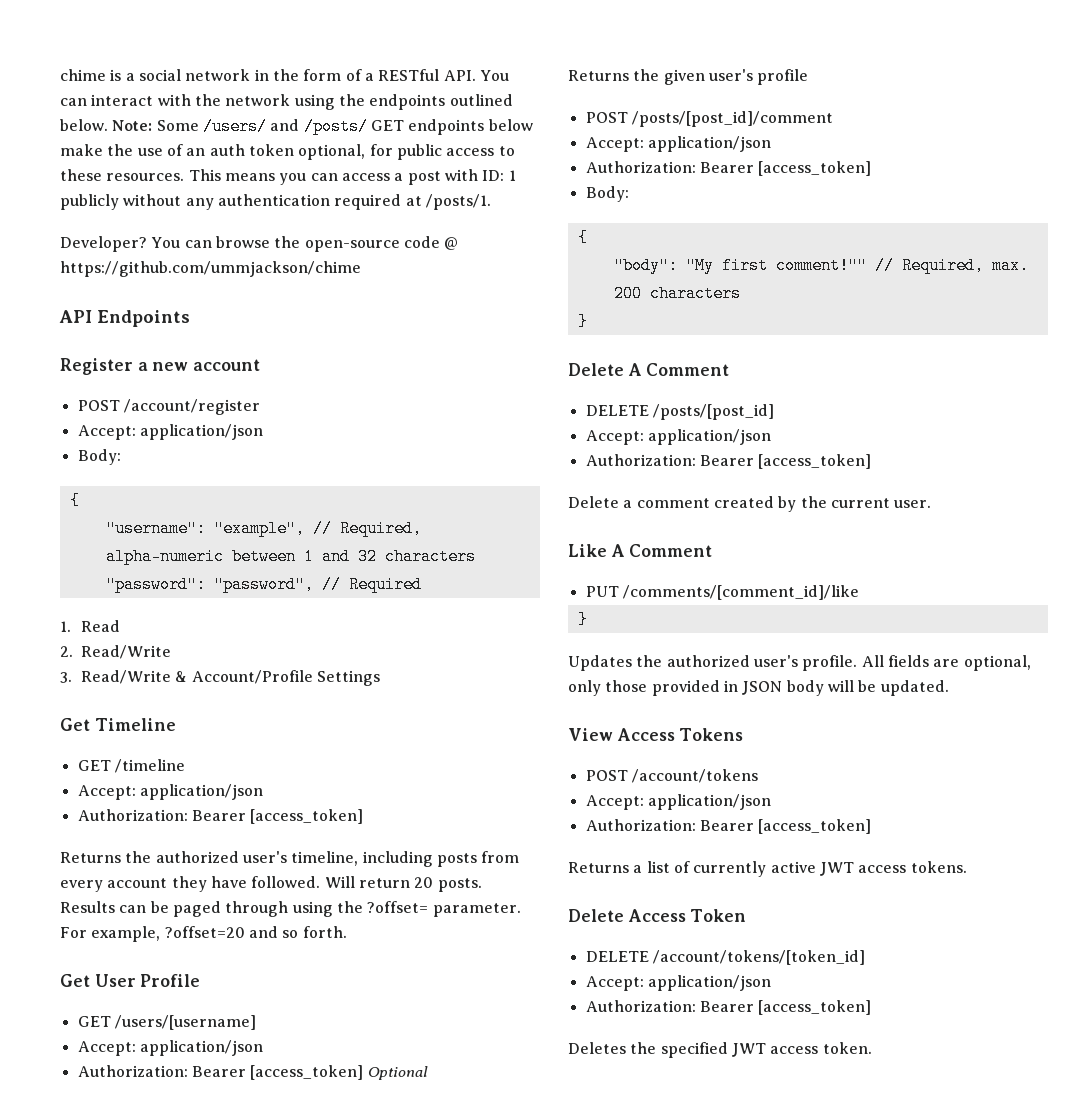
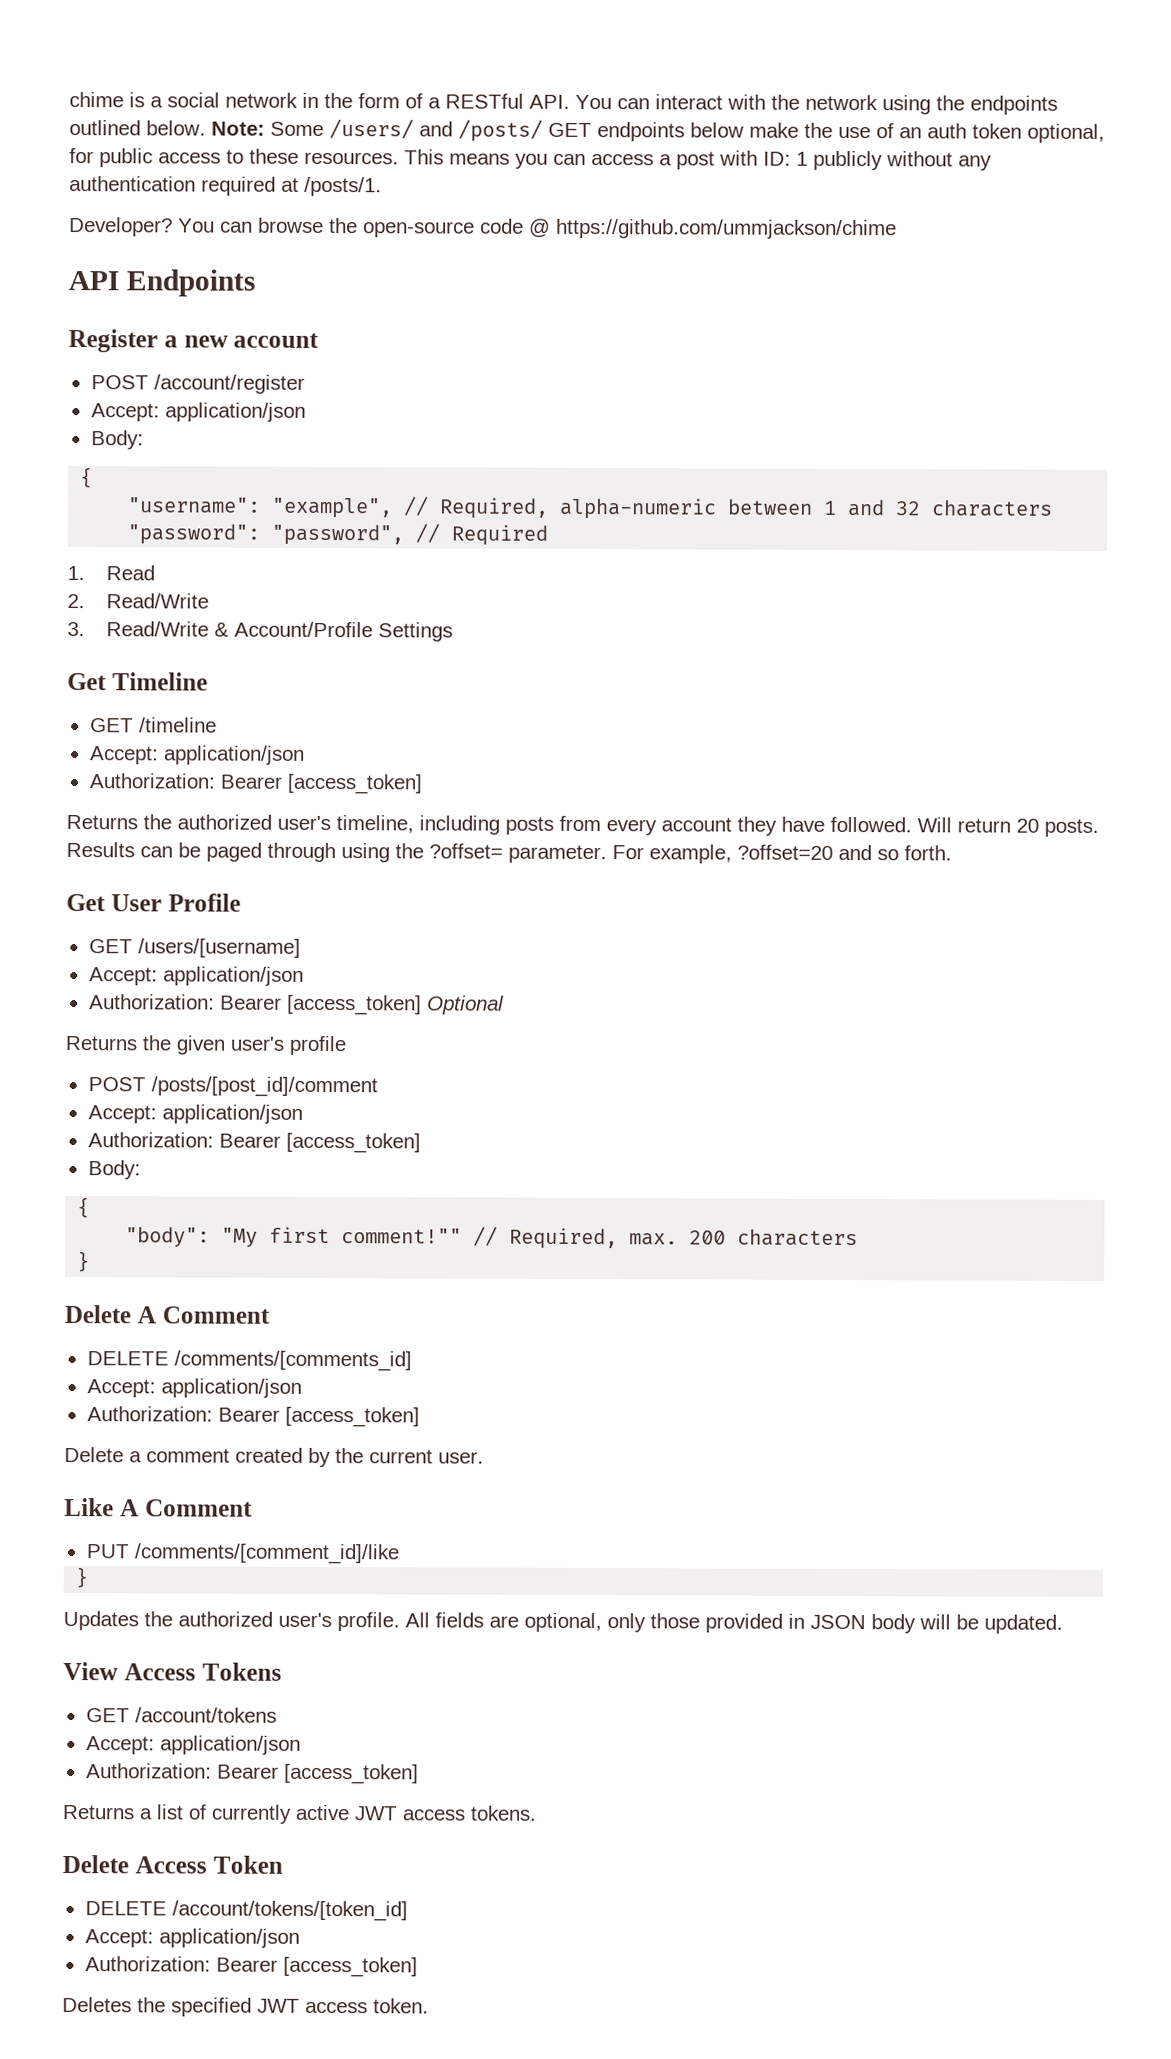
- DELETE /posts/[post_id]
+ DELETE /comments/[comments_id]
- POST /account/tokens
+ GET /account/tokens

